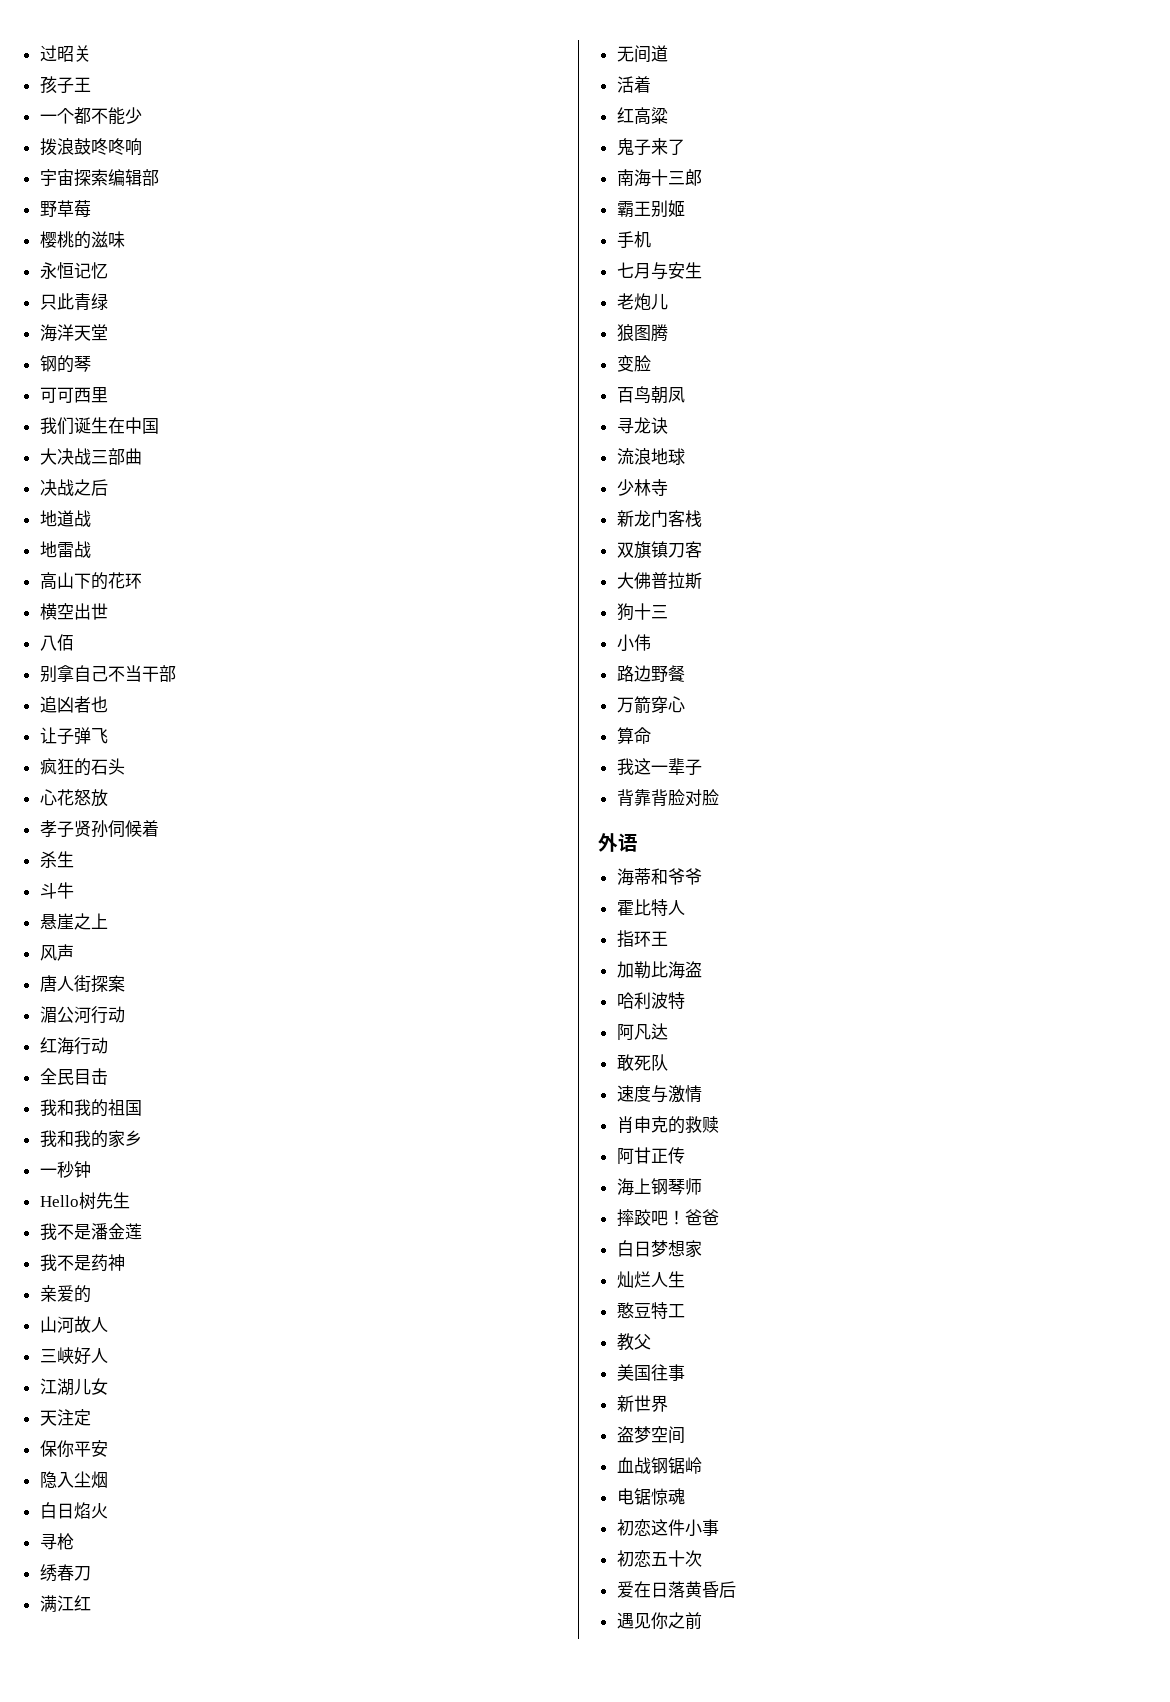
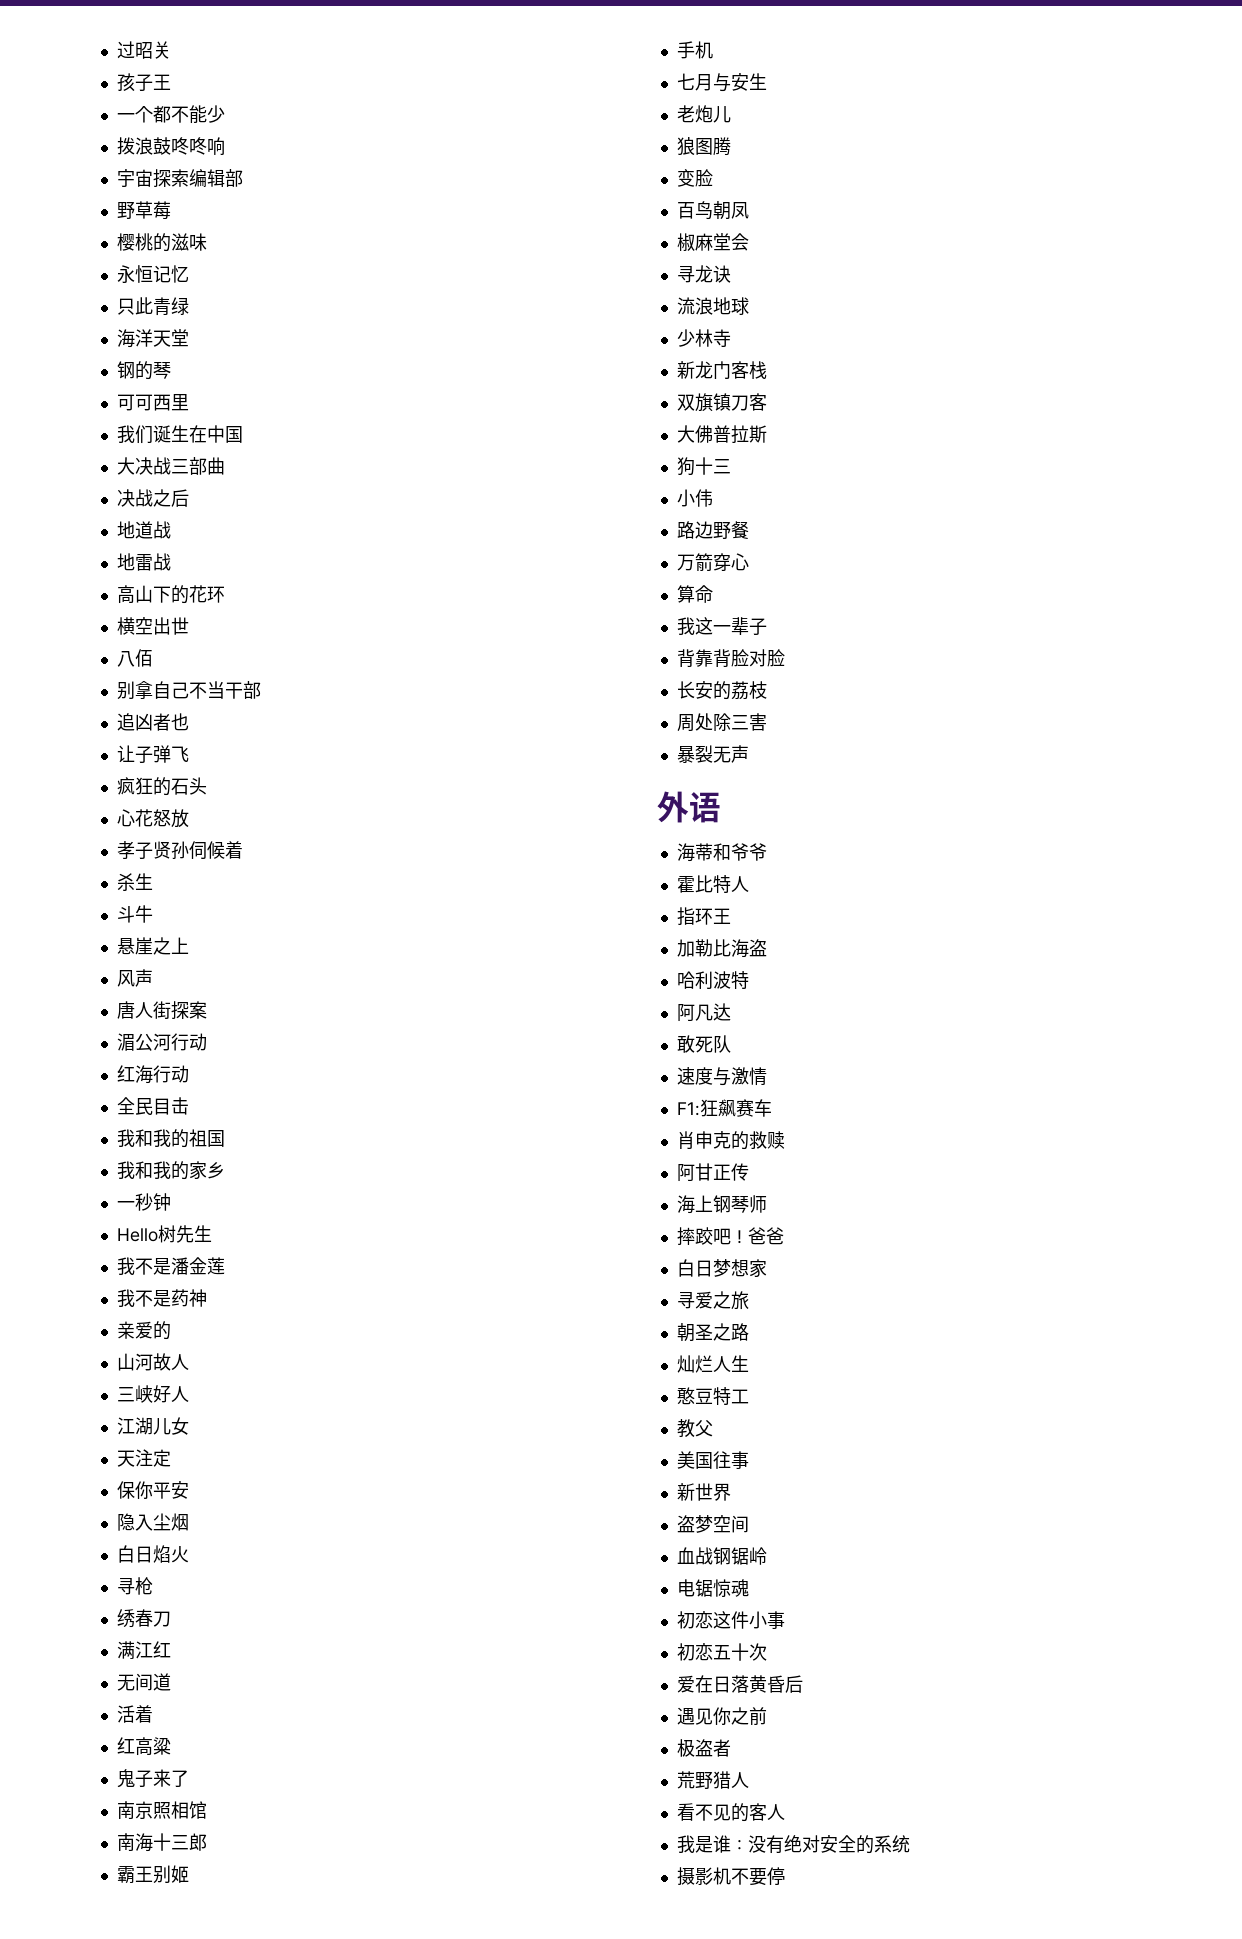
+ 南京照相馆
+ 椒麻堂会
+ 长安的荔枝
+ 周处除三害
+ 暴裂无声
+ F1:狂飙赛车
+ 寻爱之旅
+ 朝圣之路
+ 极盗者
+ 荒野猎人
+ 看不见的客人
+ 我是谁：没有绝对安全的系统
+ 摄影机不要停

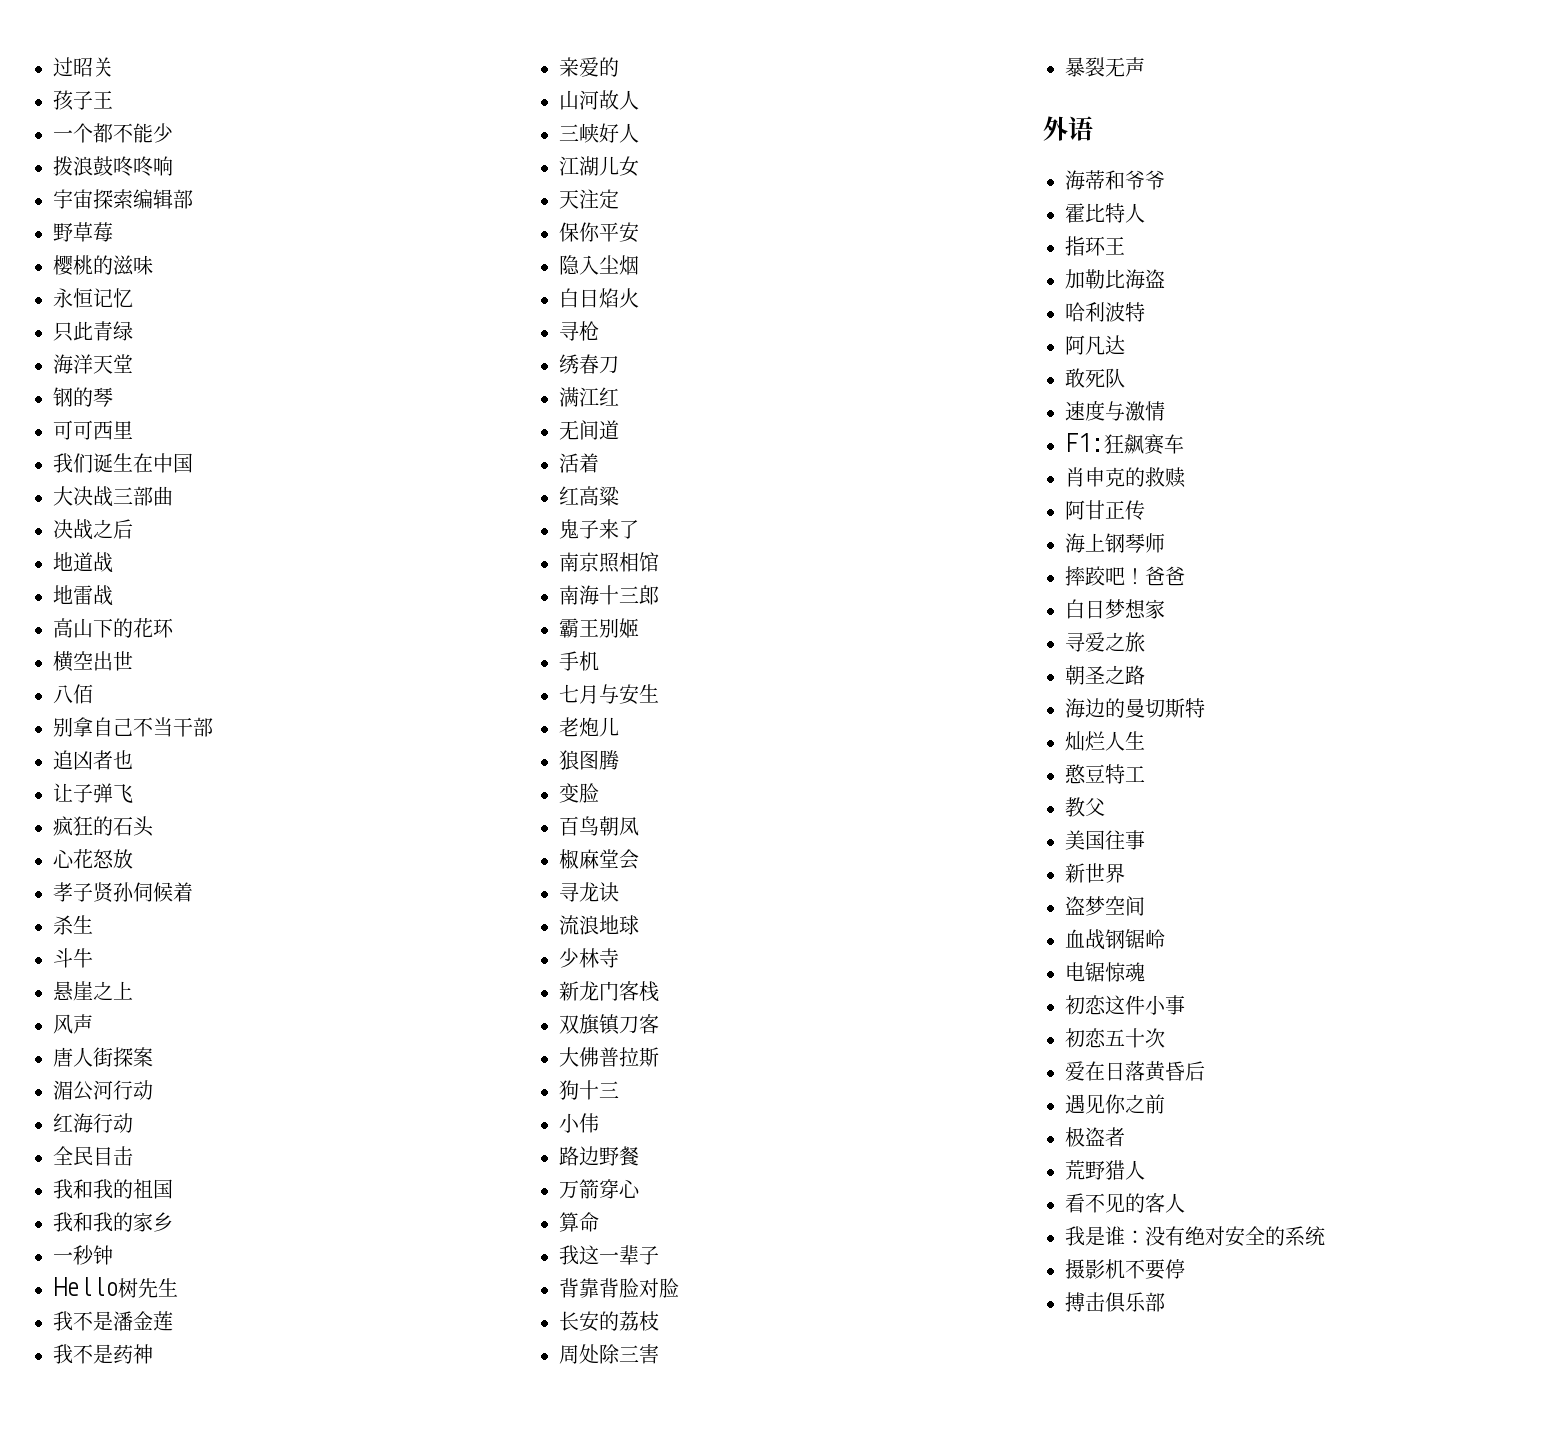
+ 海边的曼切斯特
+ 搏击俱乐部

